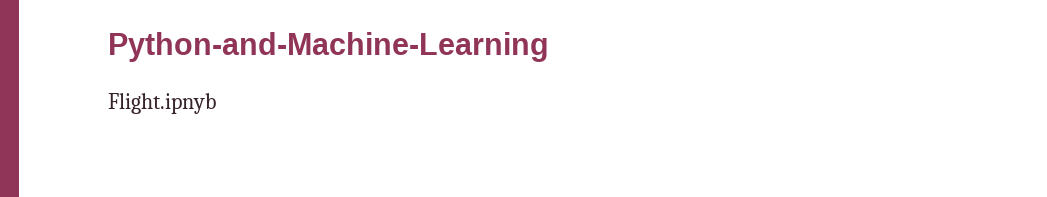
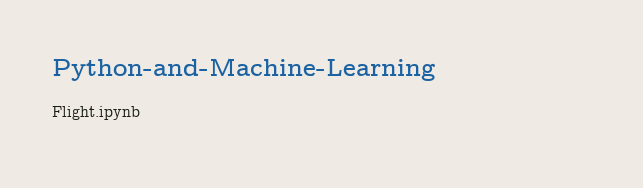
- Flight.ipnyb
+ Flight.ipynb

